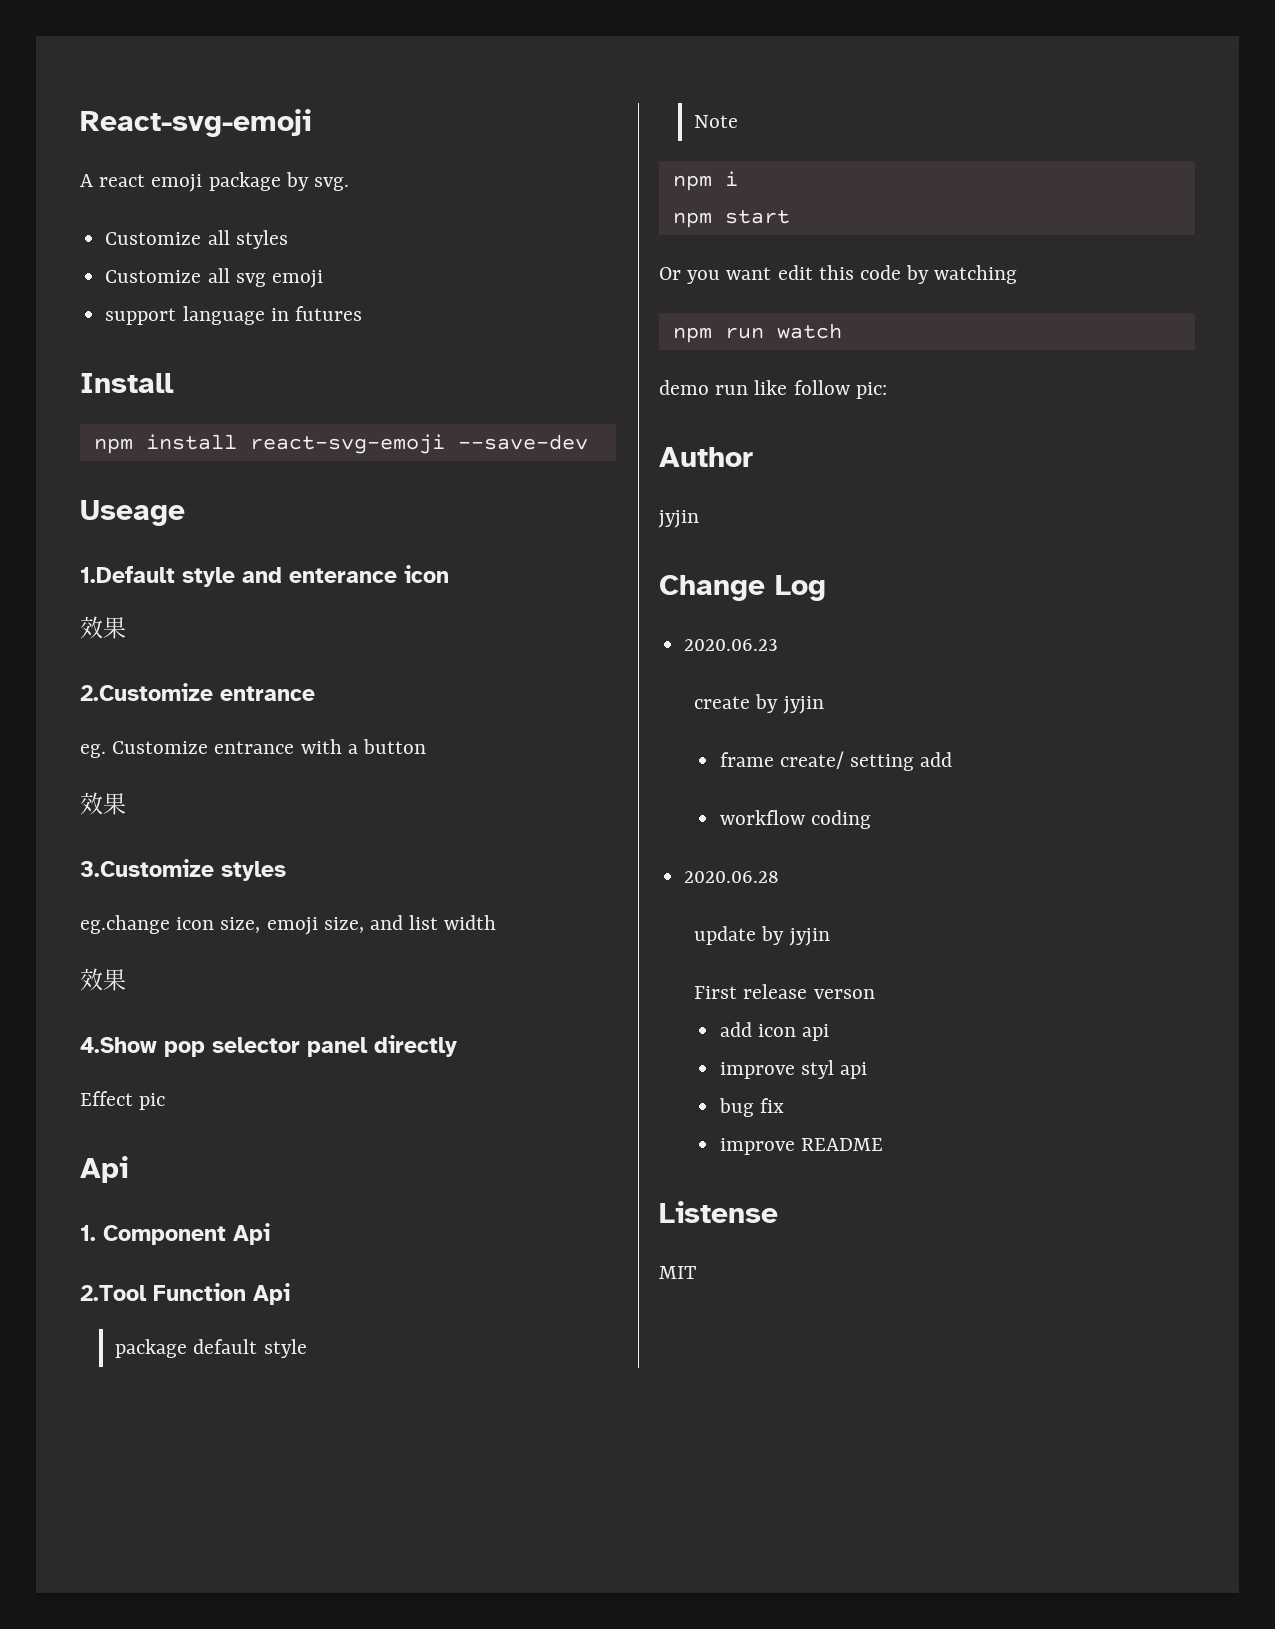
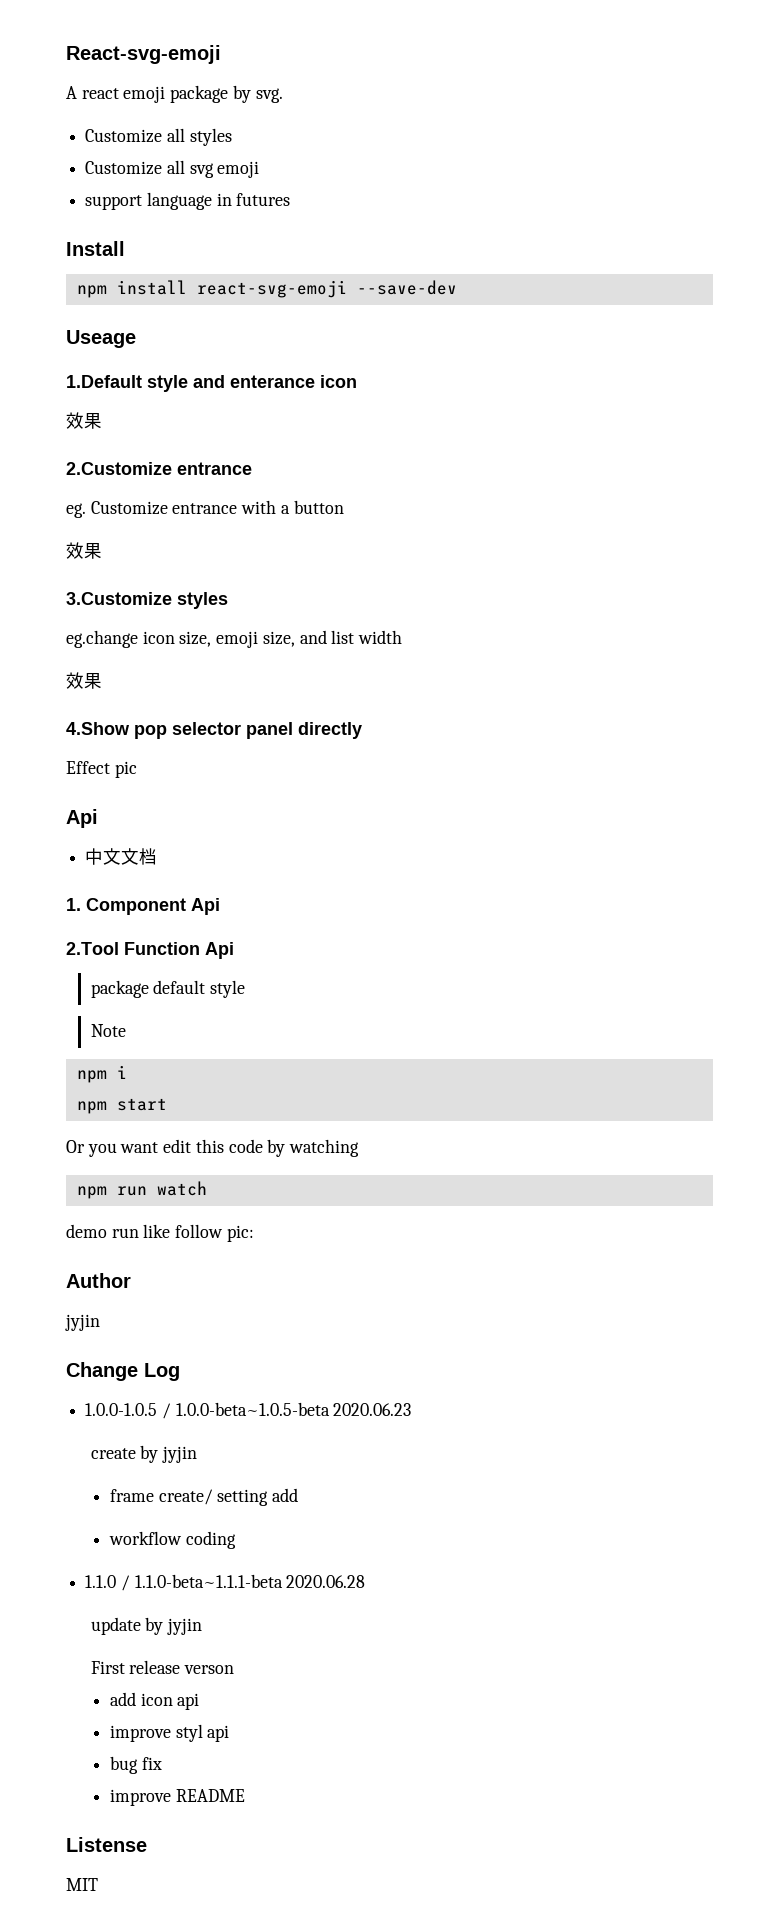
+ 中文文档
- 2020.06.23
+ 1.0.0-1.0.5 / 1.0.0-beta~1.0.5-beta 2020.06.23
- 2020.06.28
+ 1.1.0 / 1.1.0-beta~1.1.1-beta 2020.06.28

